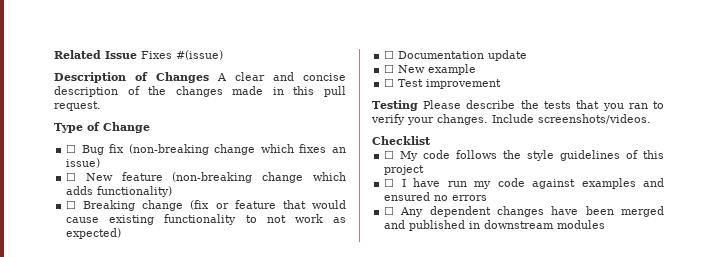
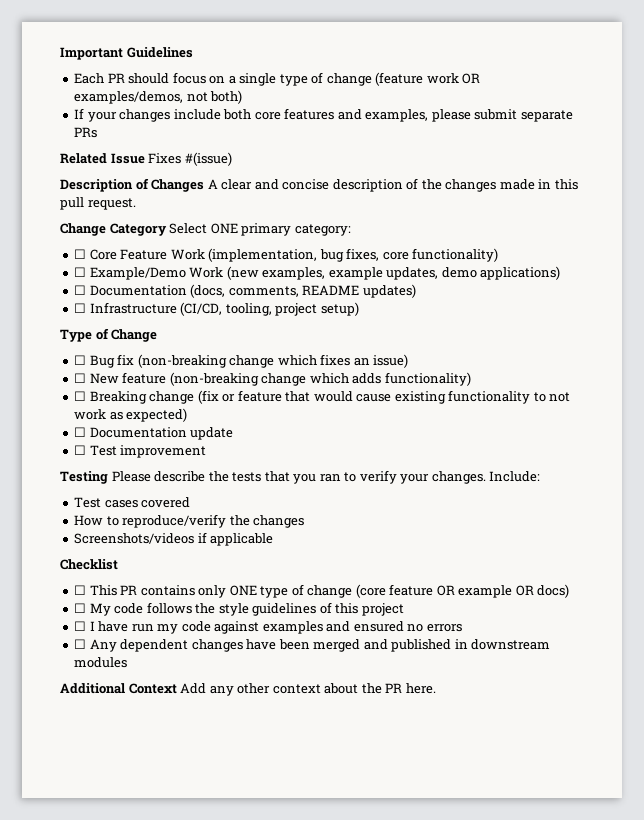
+ Important Guidelines
+ Each PR should focus on a single type of change (feature work OR examples/demos, not both)
+ If your changes include both core features and examples, please submit separate PRs
+ Change Category Select ONE primary category:
+ ☐ Core Feature Work (implementation, bug fixes, core functionality)
+ ☐ Example/Demo Work (new examples, example updates, demo applications)
+ ☐ Documentation (docs, comments, README updates)
+ ☐ Infrastructure (CI/CD, tooling, project setup)
- ☐ New example
- Include screenshots/videos.
+ Include:
+ Test cases covered
+ How to reproduce/verify the changes
+ Screenshots/videos if applicable
  Checklist
+ ☐ This PR contains only ONE type of change (core feature OR example OR docs)
+ Additional Context Add any other context about the PR here.

